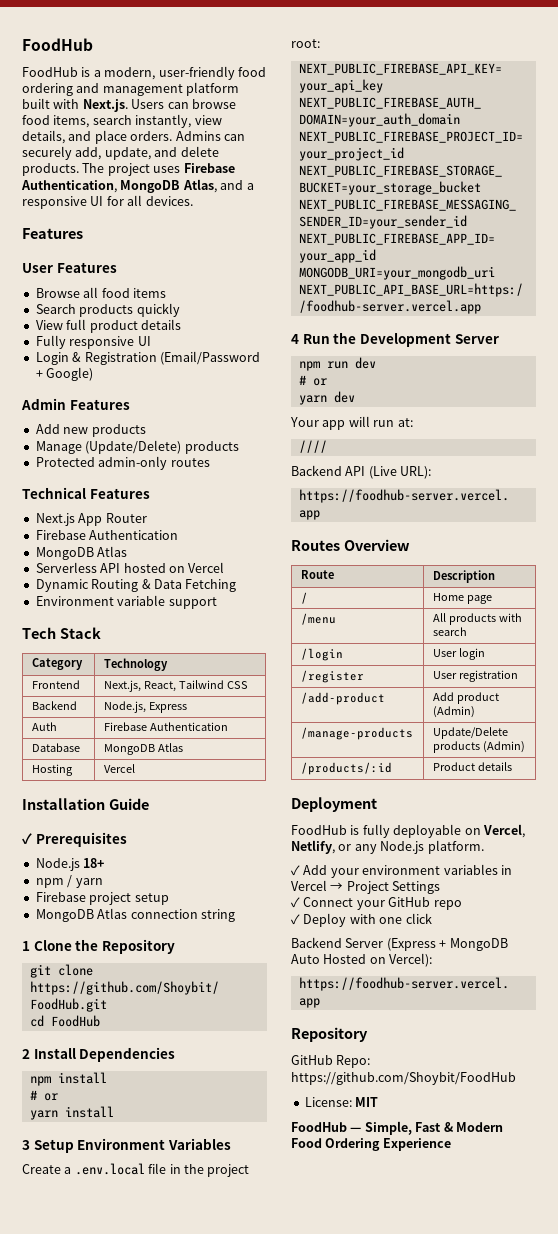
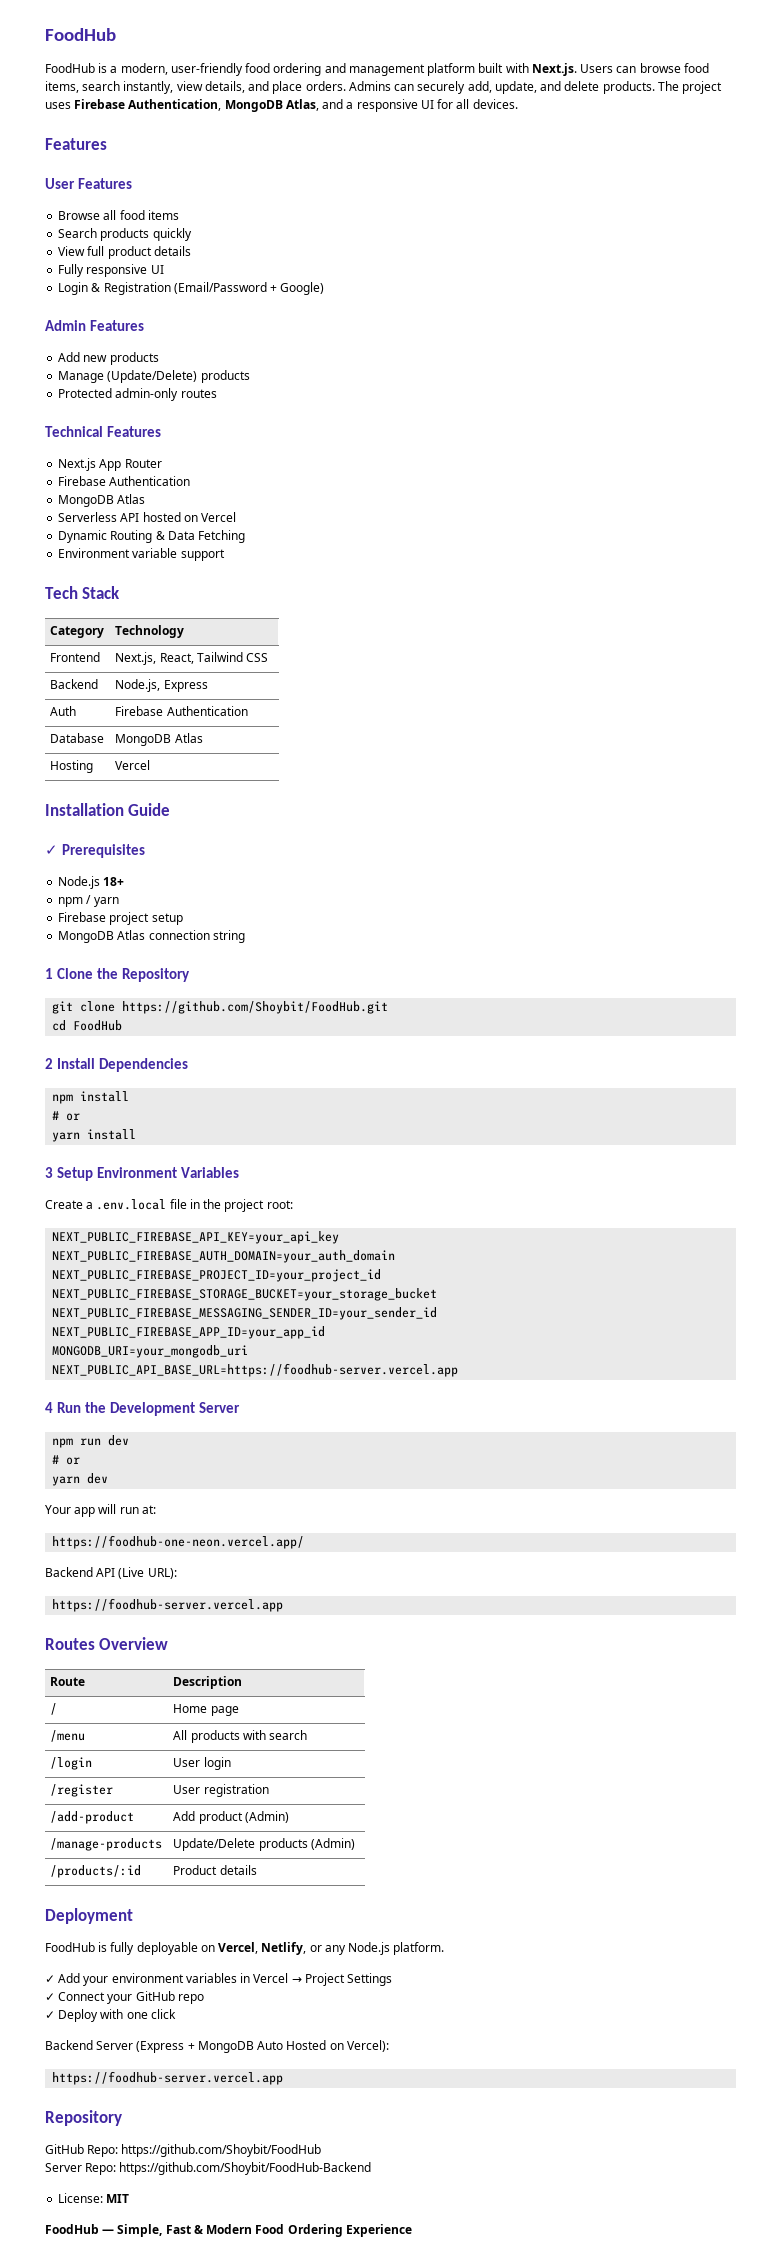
- ////
+ https://foodhub-one-neon.vercel.app/
+ Server Repo: https://github.com/Shoybit/FoodHub-Backend

